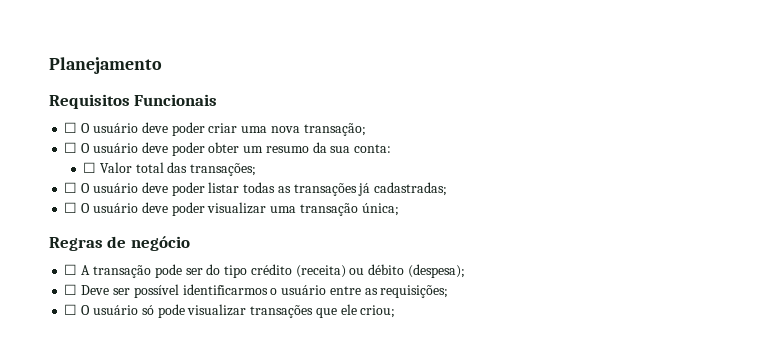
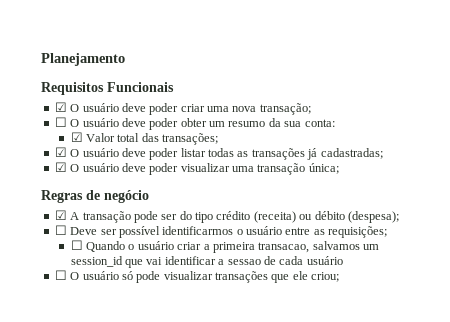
- ☐ O usuário deve poder criar uma nova transação;
+ ☑ O usuário deve poder criar uma nova transação;
- ☐ Valor total das transações;
+ ☑ Valor total das transações;
- ☐ O usuário deve poder listar todas as transações já cadastradas;
+ ☑ O usuário deve poder listar todas as transações já cadastradas;
- ☐ O usuário deve poder visualizar uma transação única;
+ ☑ O usuário deve poder visualizar uma transação única;
- ☐ A transação pode ser do tipo crédito (receita) ou débito (despesa);
+ ☑ A transação pode ser do tipo crédito (receita) ou débito (despesa);
+ ☐ Quando o usuário criar a primeira transacao, salvamos um session_id que vai identificar a sessao de cada usuário

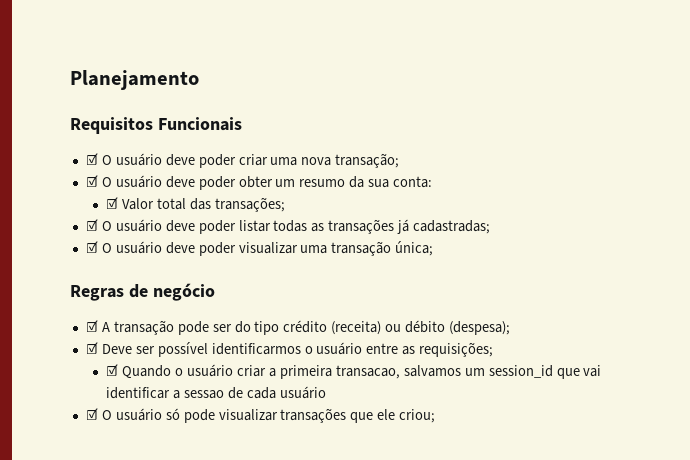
- ☐ O usuário deve poder obter um resumo da sua conta:
+ ☑ O usuário deve poder obter um resumo da sua conta:
- ☐ Deve ser possível identificarmos o usuário entre as requisições;
+ ☑ Deve ser possível identificarmos o usuário entre as requisições;
- ☐ Quando o usuário criar a primeira transacao, salvamos um session_id que vai identificar a sessao de cada usuário
+ ☑ Quando o usuário criar a primeira transacao, salvamos um session_id que vai identificar a sessao de cada usuário
- ☐ O usuário só pode visualizar transações que ele criou;
+ ☑ O usuário só pode visualizar transações que ele criou;

